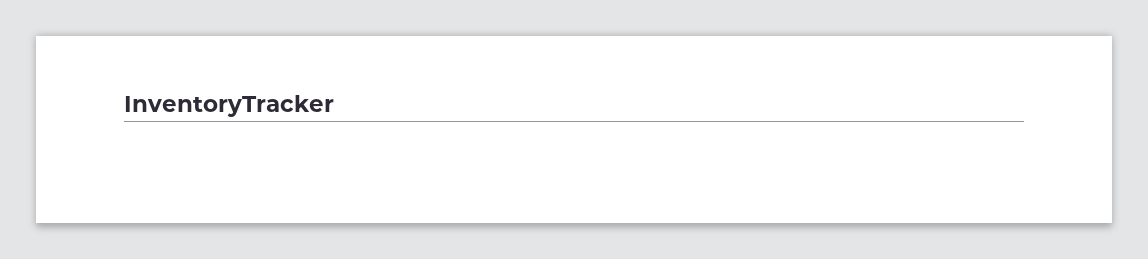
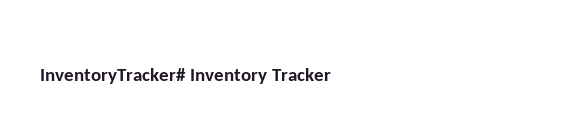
- InventoryTracker
+ InventoryTracker# Inventory Tracker

